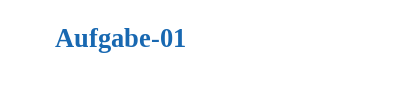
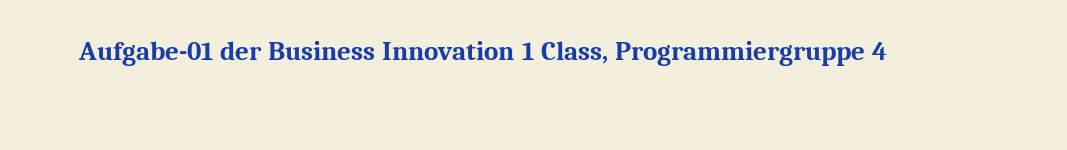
- Aufgabe-01
+ Aufgabe-01 der Business Innovation 1 Class, Programmiergruppe 4

